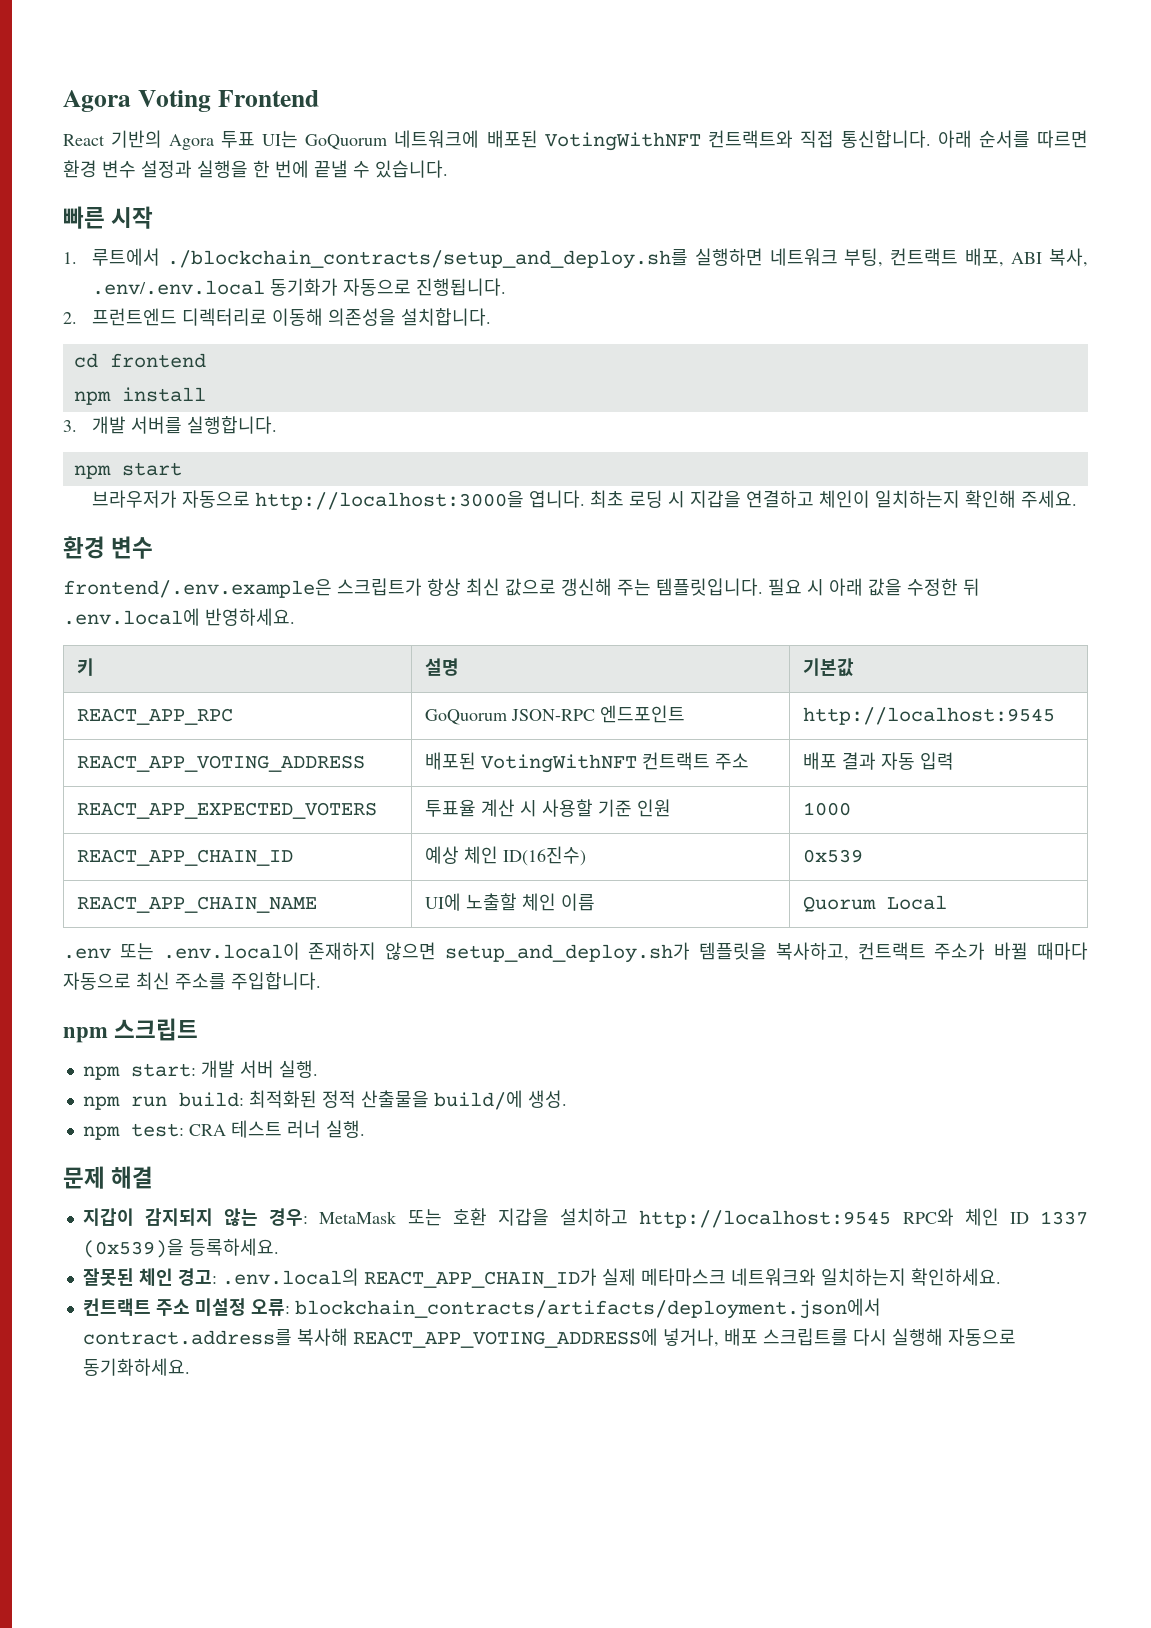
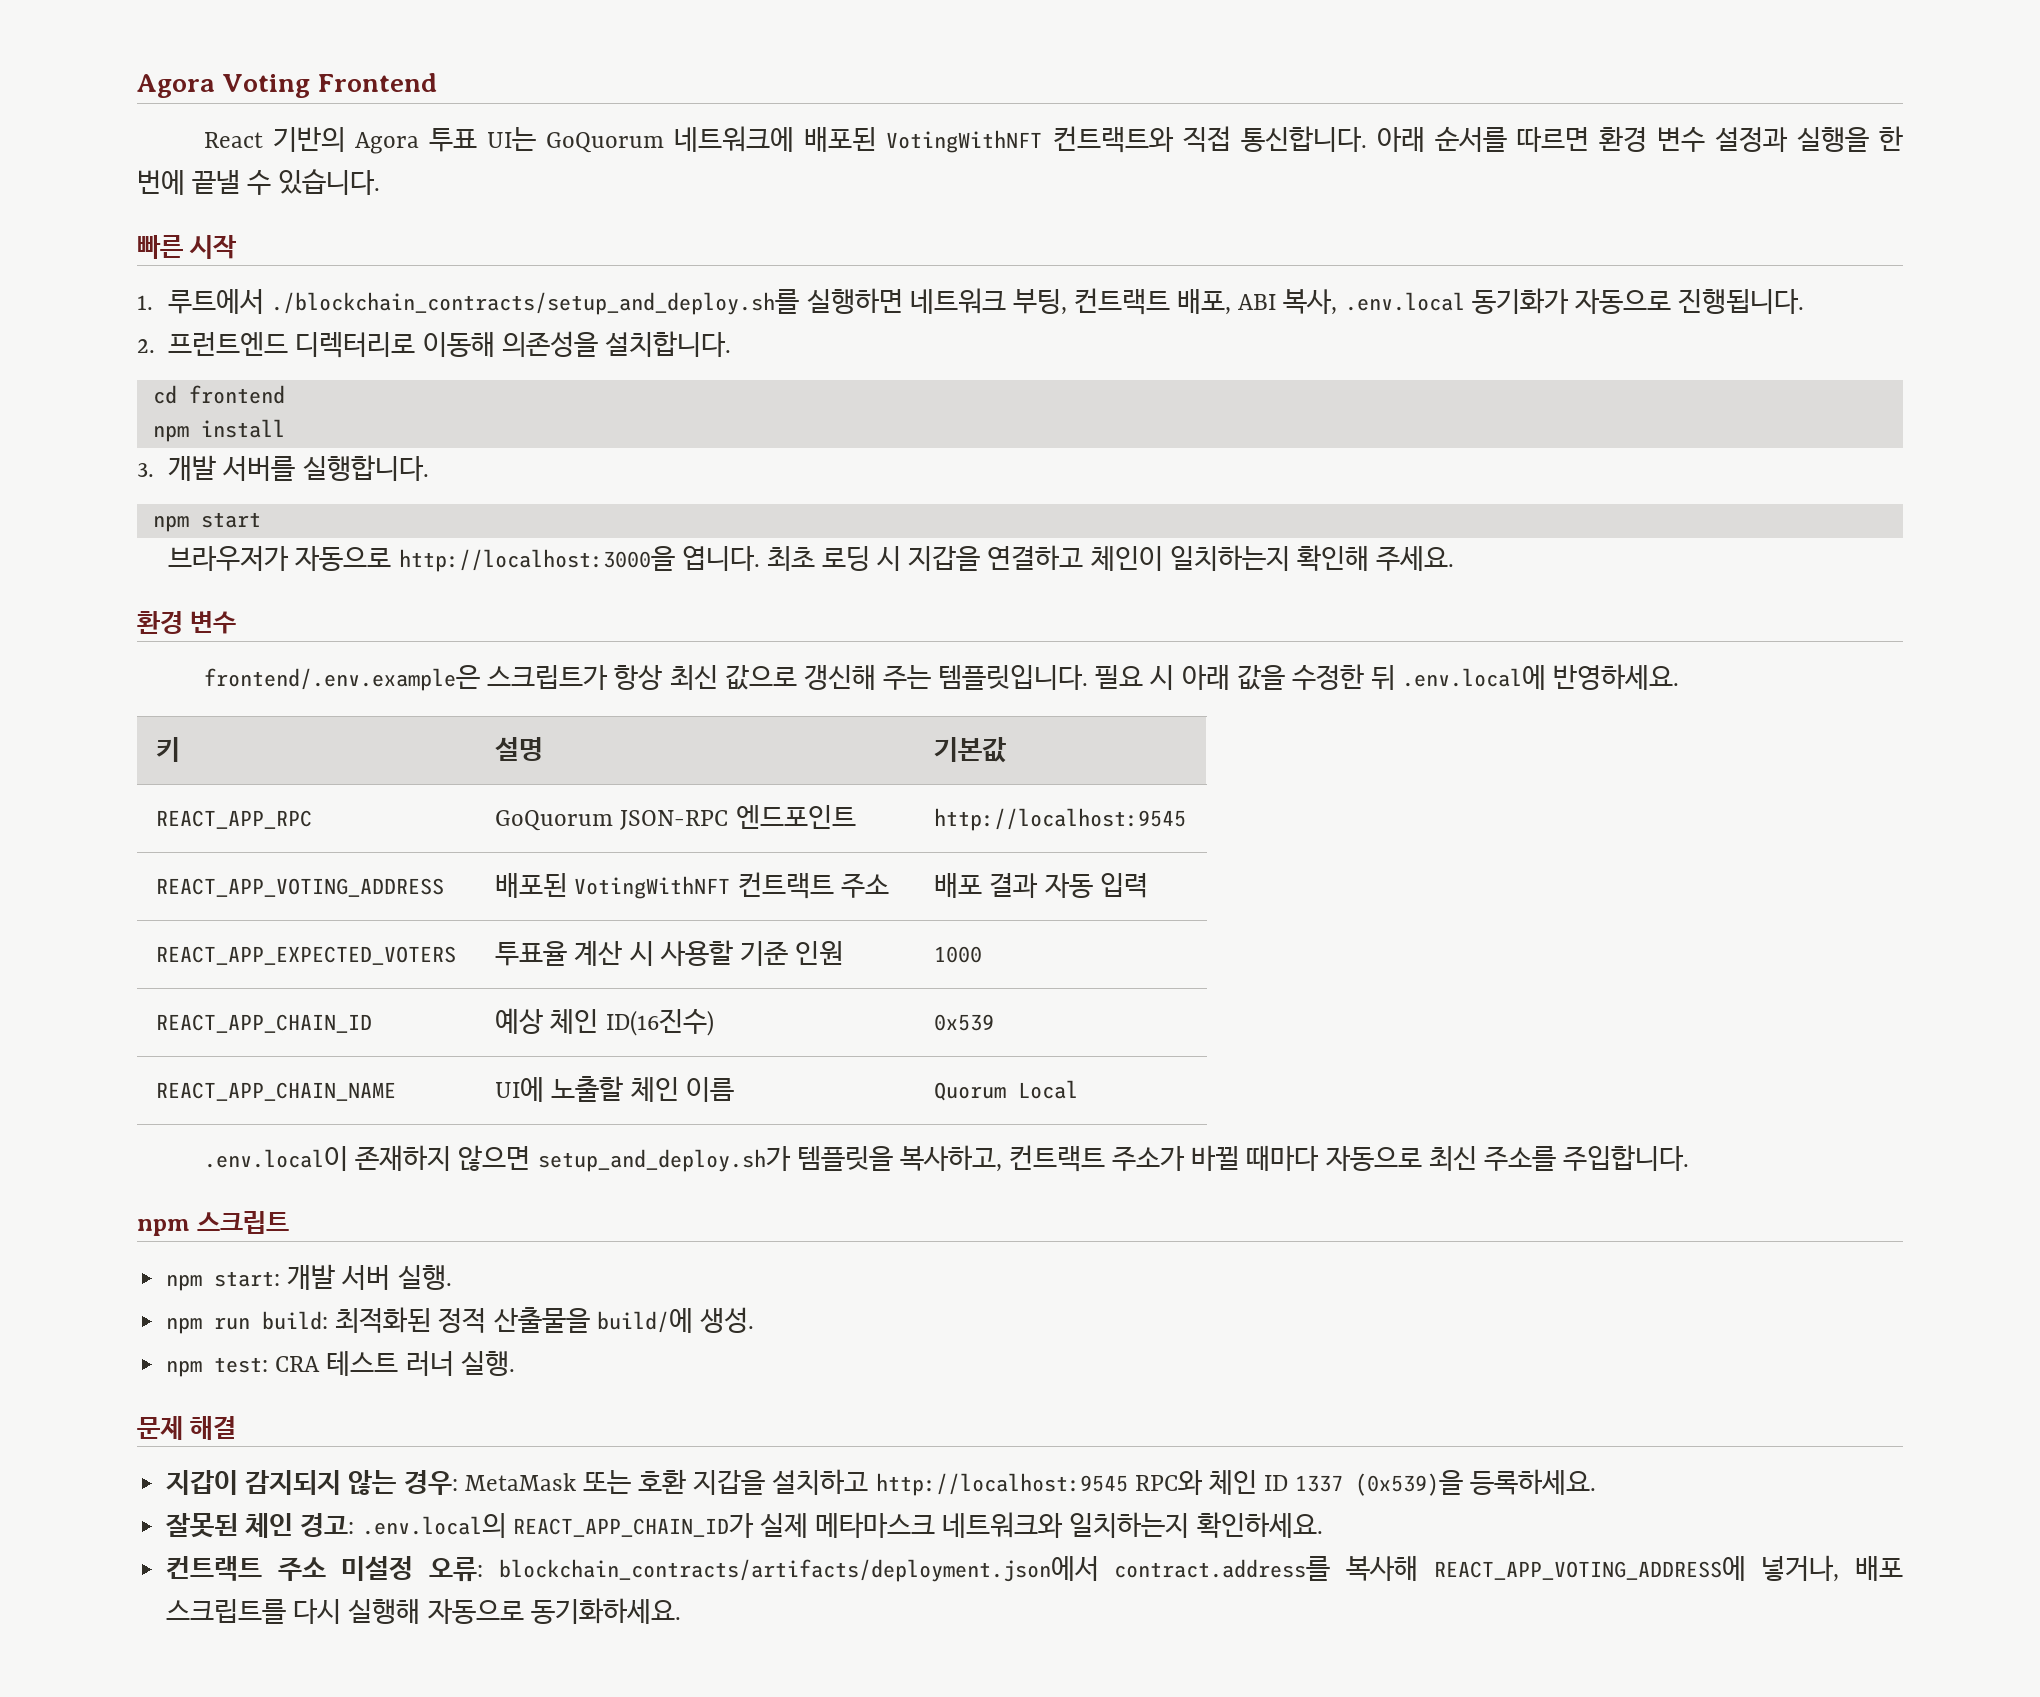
- 1. 루트에서 ./blockchain_contracts/setup_and_deploy.sh를 실행하면 네트워크 부팅, 컨트랙트 배포, ABI 복사, .env/.env.local 동기화가 자동으로 진행됩니다.
+ 1. 루트에서 ./blockchain_contracts/setup_and_deploy.sh를 실행하면 네트워크 부팅, 컨트랙트 배포, ABI 복사, .env.local 동기화가 자동으로 진행됩니다.
- .env 또는 .env.local이 존재하지 않으면 setup_and_deploy.sh가 템플릿을 복사하고, 컨트랙트 주소가 바뀔 때마다 자동으로 최신 주소를 주입합니다.
+ .env.local이 존재하지 않으면 setup_and_deploy.sh가 템플릿을 복사하고, 컨트랙트 주소가 바뀔 때마다 자동으로 최신 주소를 주입합니다.

